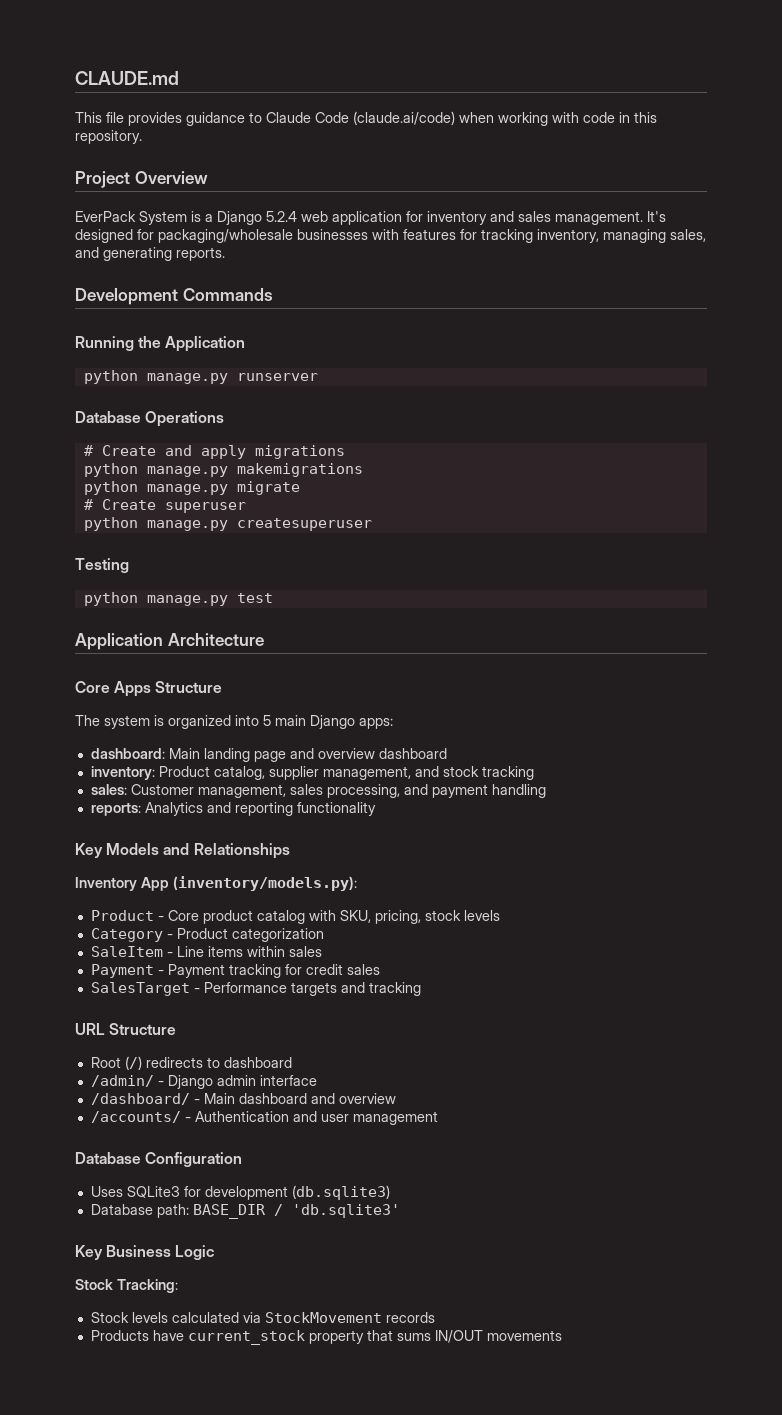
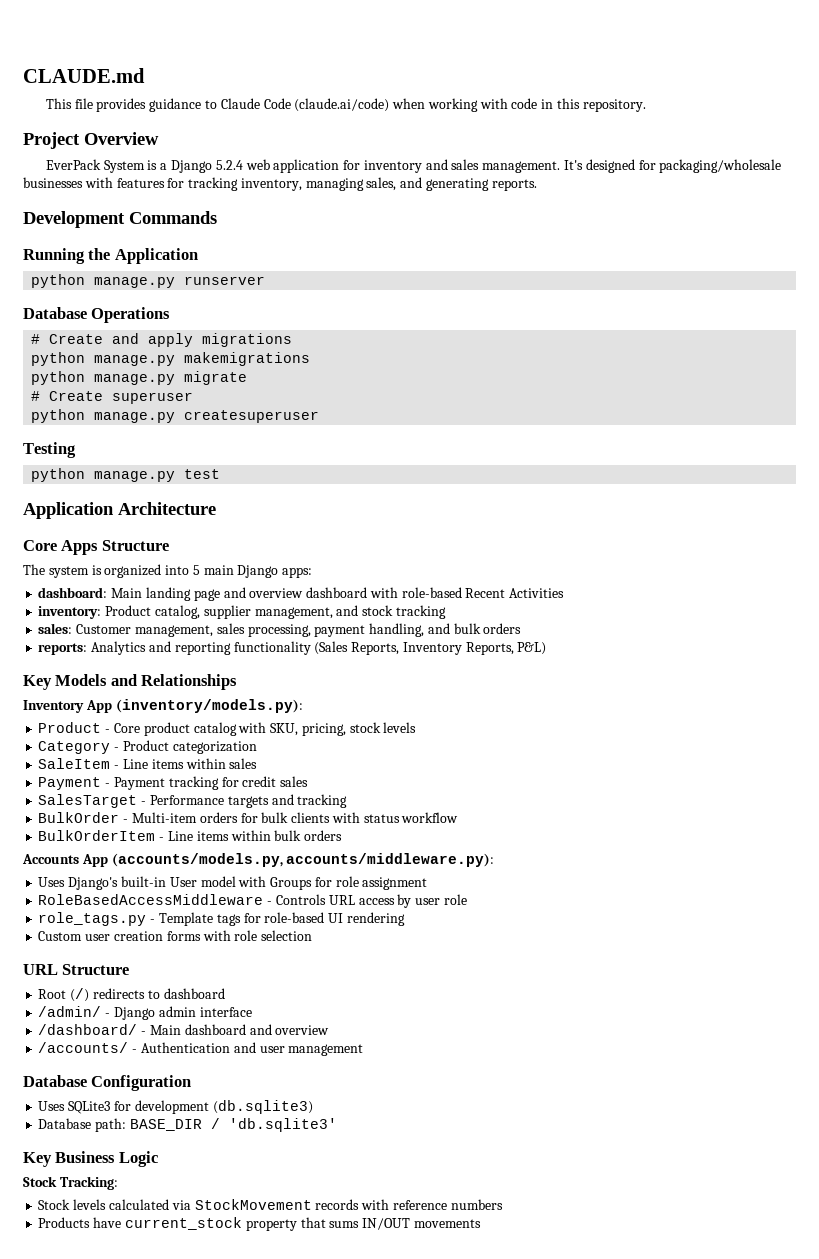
- dashboard: Main landing page and overview dashboard
+ dashboard: Main landing page and overview dashboard with role-based Recent Activities
- sales: Customer management, sales processing, and payment handling
+ sales: Customer management, sales processing, payment handling, and bulk orders
- reports: Analytics and reporting functionality
+ reports: Analytics and reporting functionality (Sales Reports, Inventory Reports, P&L)
+ BulkOrder - Multi-item orders for bulk clients with status workflow
+ BulkOrderItem - Line items within bulk orders
+ Accounts App (accounts/models.py, accounts/middleware.py):
+ Uses Django's built-in User model with Groups for role assignment
+ RoleBasedAccessMiddleware - Controls URL access by user role
+ role_tags.py - Template tags for role-based UI rendering
+ Custom user creation forms with role selection
- Stock levels calculated via StockMovement records
+ Stock levels calculated via StockMovement records with reference numbers

